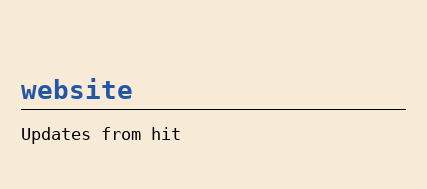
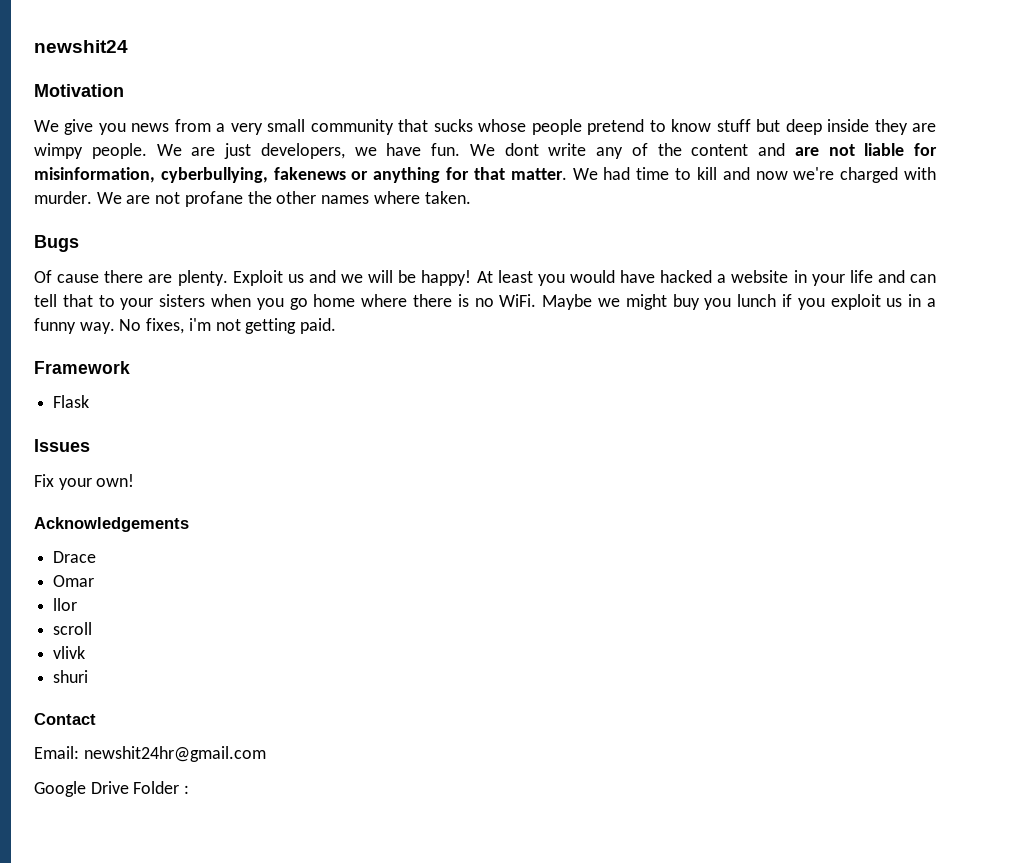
- website
- Updates from hit
+ newshit24
+ Motivation
+ We give you news from a very small community that sucks whose people pretend to know stuff but deep inside they are wimpy people. We are just developers, we have fun. We dont write any of the content and are not liable for misinformation, cyberbullying, fakenews or anything for that matter. We had time to kill and now we're charged with murder. We are not profane the other names where taken.
+ Bugs
+ Of cause there are plenty. Exploit us and we will be happy! At least you would have hacked a website in your life and can tell that to your sisters when you go home where there is no WiFi. Maybe we might buy you lunch if you exploit us in a funny way. No fixes, i'm not getting paid.
+ Framework
+ Flask
+ Issues
+ Fix your own!
+ Acknowledgements
+ Drace
+ Omar
+ llor
+ scroll
+ vlivk
+ shuri
+ Contact
+ Email: newshit24hr@gmail.com
+ Google Drive Folder :

